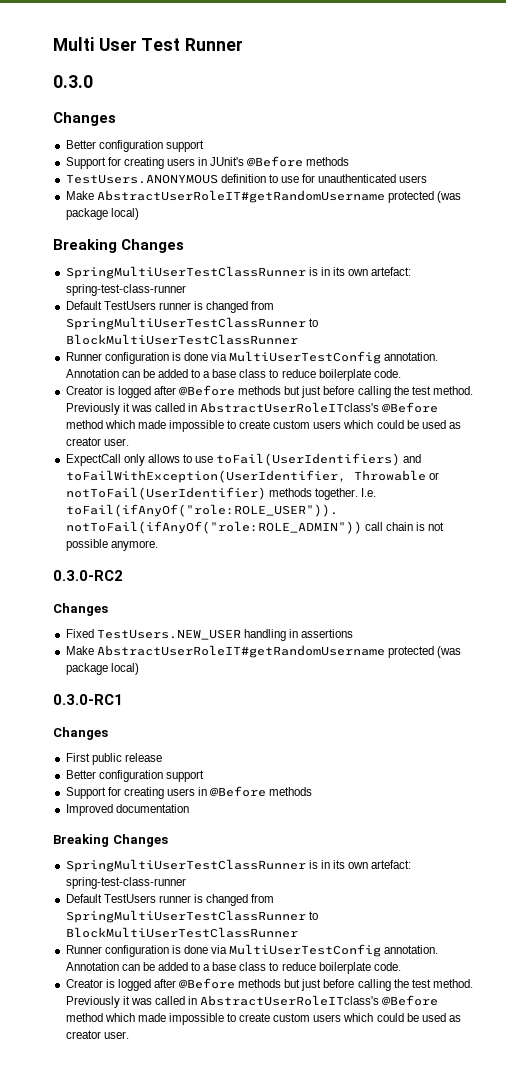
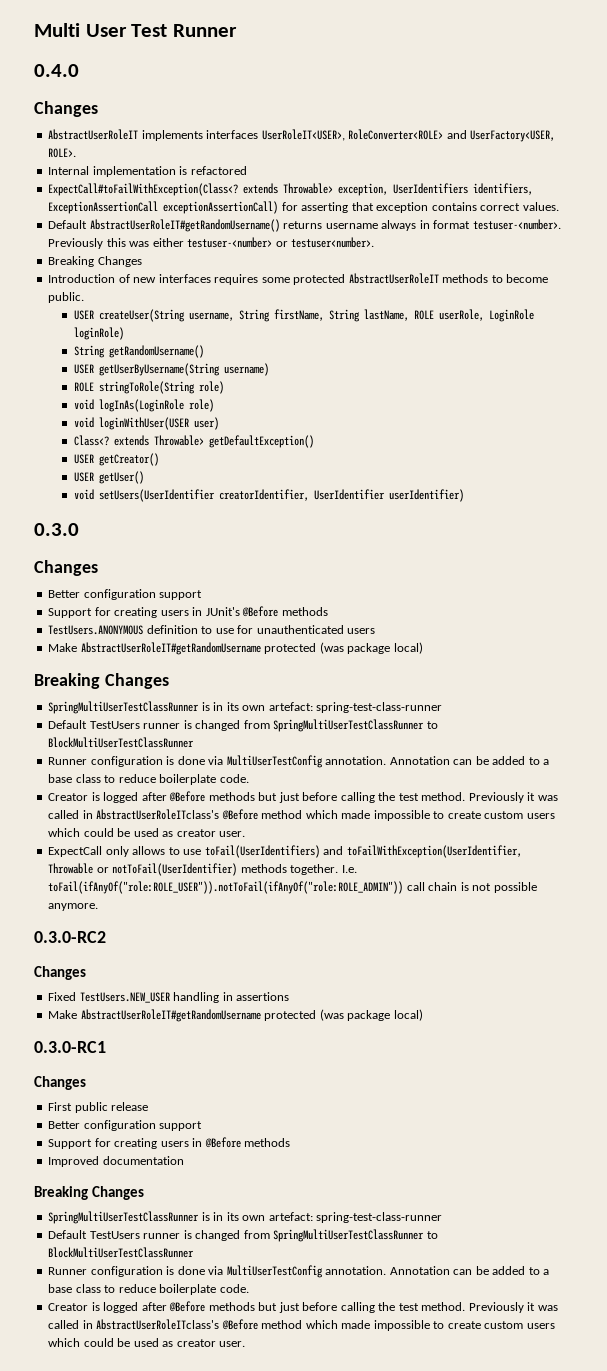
+ 0.4.0
+ Changes
+ AbstractUserRoleIT implements interfaces UserRoleIT<USER>, RoleConverter<ROLE> and UserFactory<USER, ROLE>.
+ Internal implementation is refactored
+ ExpectCall#toFailWithException(Class<? extends Throwable> exception, UserIdentifiers identifiers, ExceptionAssertionCall exceptionAssertionCall) for asserting that exception contains correct values.
+ Default AbstractUserRoleIT#getRandomUsername() returns username always in format testuser-<number>. Previously this was either testuser-<number> or testuser<number>.
+ Breaking Changes
+ Introduction of new interfaces requires some protected AbstractUserRoleIT methods to become public.
+ USER createUser(String username, String firstName, String lastName, ROLE userRole, LoginRole loginRole)
+ String getRandomUsername()
+ USER getUserByUsername(String username)
+ ROLE stringToRole(String role)
+ void logInAs(LoginRole role)
+ void loginWithUser(USER user)
+ Class<? extends Throwable> getDefaultException()
+ USER getCreator()
+ USER getUser()
+ void setUsers(UserIdentifier creatorIdentifier, UserIdentifier userIdentifier)

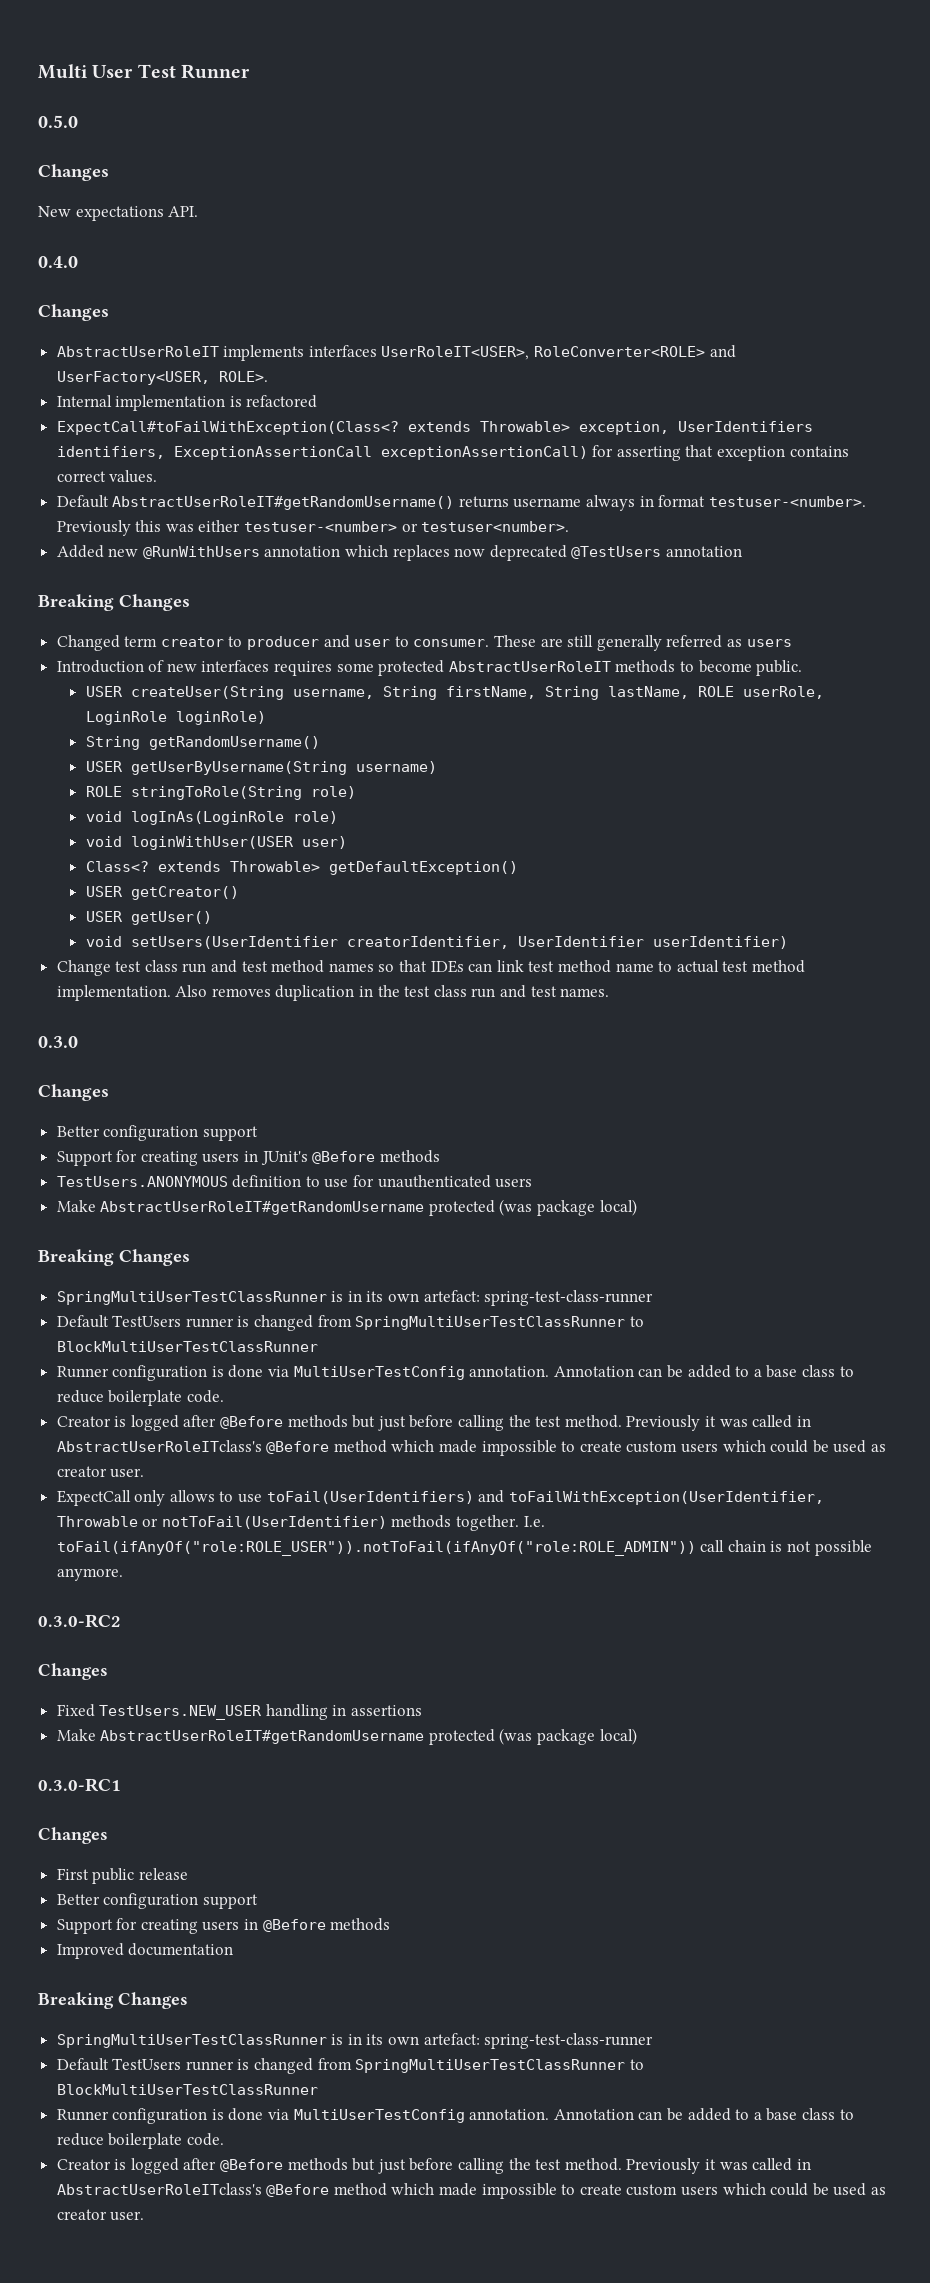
+ 0.5.0
+ Changes
+ New expectations API.
  Previously this was either testuser-<number> or testuser<number>.
+ Added new @RunWithUsers annotation which replaces now deprecated @TestUsers annotation
  Breaking Changes
+ Changed term creator to producer and user to consumer. These are still generally referred as users
+ Change test class run and test method names so that IDEs can link test method name to actual test method implementation. Also removes duplication in the test class run and test names.

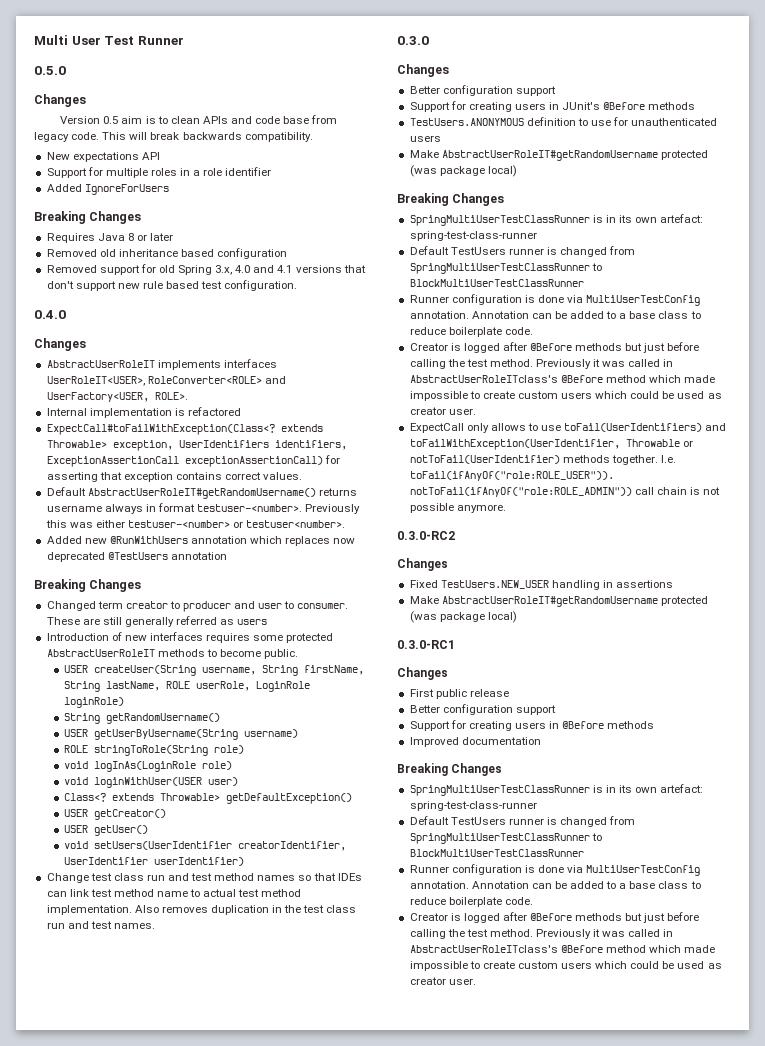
- New expectations API.
+ Version 0.5 aim is to clean APIs and code base from legacy code. This will break backwards compatibility.
+ New expectations API
+ Support for multiple roles in a role identifier
+ Added IgnoreForUsers
+ Breaking Changes
+ Requires Java 8 or later
+ Removed old inheritance based configuration
+ Removed support for old Spring 3.x, 4.0 and 4.1 versions that don't support new rule based test configuration.

